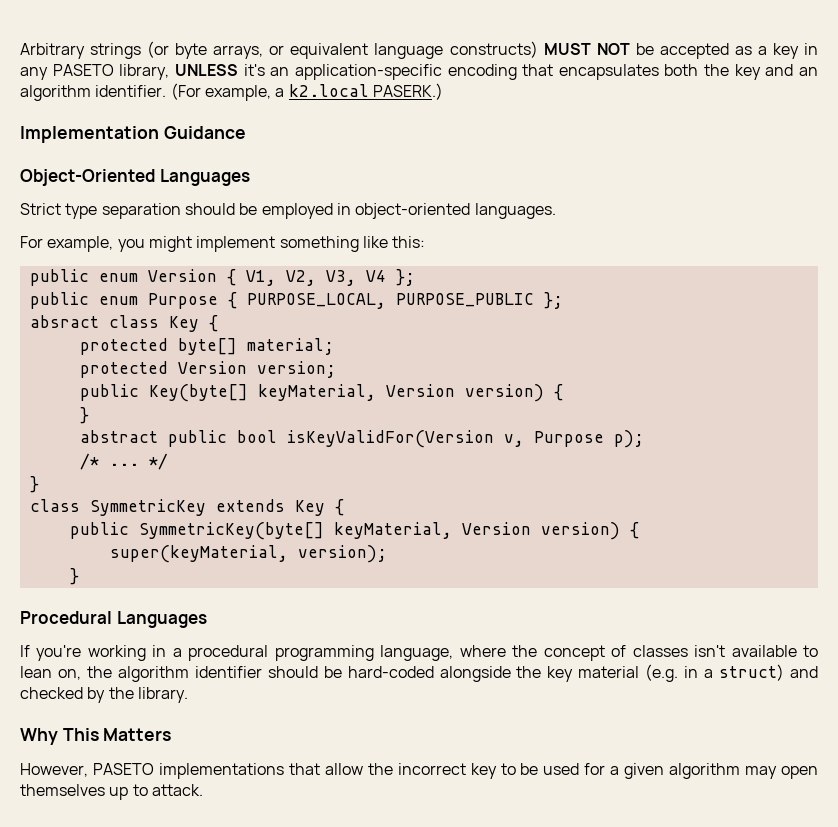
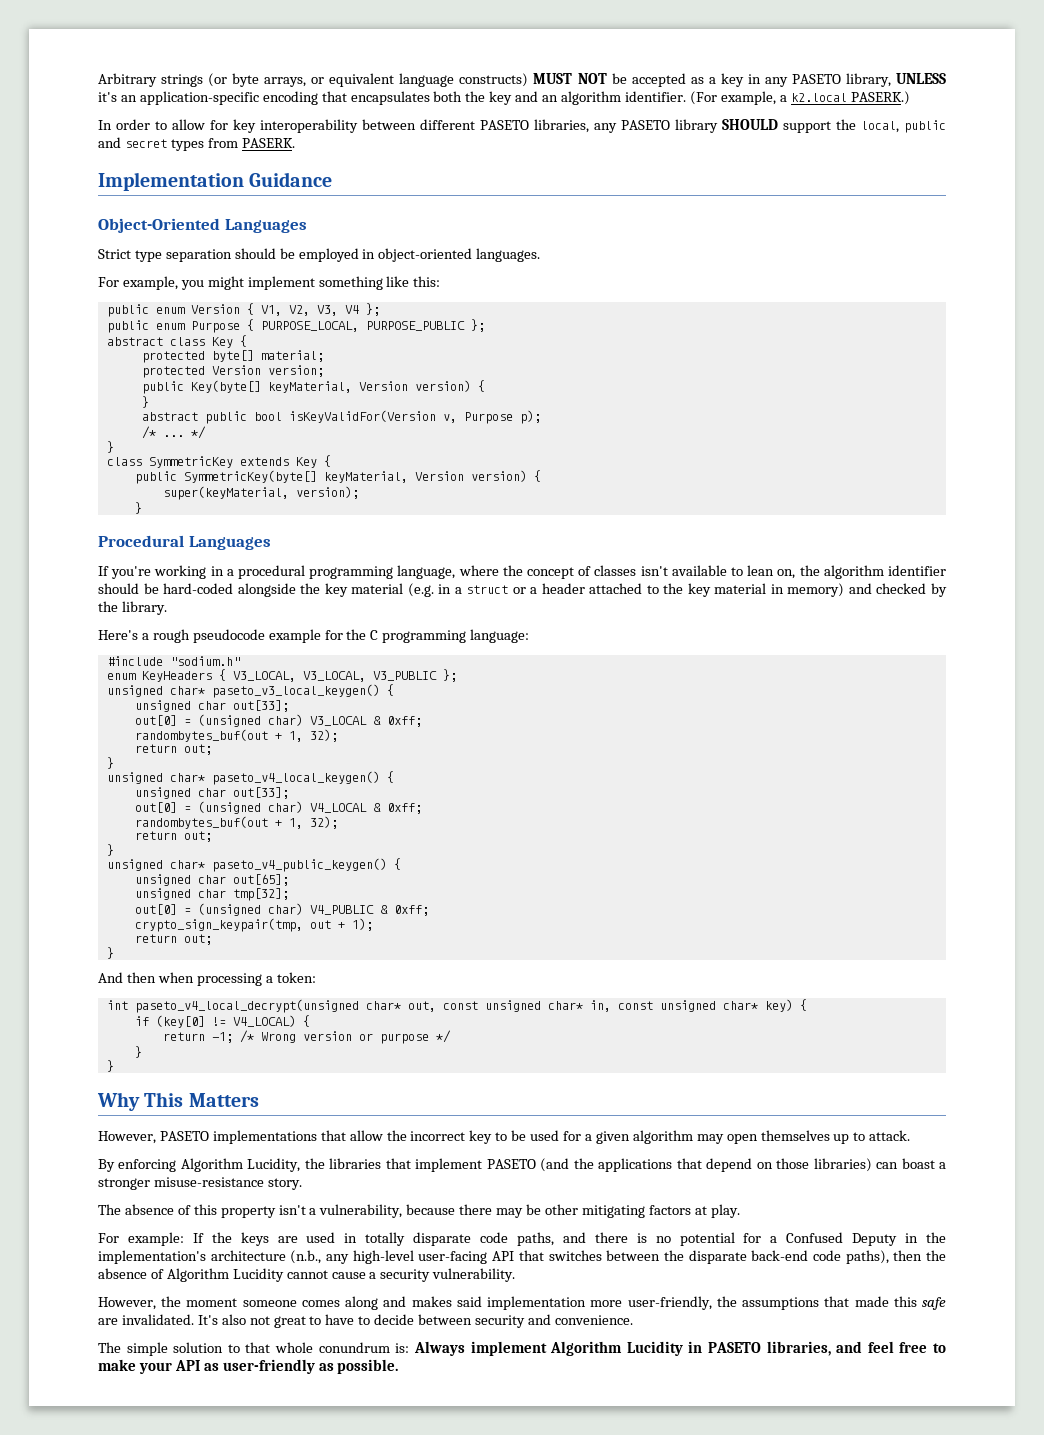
+ In order to allow for key interoperability between different PASETO libraries, any PASETO library SHOULD support the local, public and secret types from PASERK.
- absract class Key {
+ abstract class Key {
- If you're working in a procedural programming language, where the concept of classes isn't available to lean on, the algorithm identifier should be hard-coded alongside the key material (e.g. in a struct) and checked by the library.
+ If you're working in a procedural programming language, where the concept of classes isn't available to lean on, the algorithm identifier should be hard-coded alongside the key material (e.g. in a struct or a header attached to the key material in memory) and checked by the library.
+ Here's a rough pseudocode example for the C programming language:
+ #include "sodium.h"
+ enum KeyHeaders { V3_LOCAL, V3_LOCAL, V3_PUBLIC };
+ unsigned char* paseto_v3_local_keygen() {
+ unsigned char out[33];
+ out[0] = (unsigned char) V3_LOCAL & 0xff;
+ randombytes_buf(out + 1, 32);
+ return out;
+ }
+ unsigned char* paseto_v4_local_keygen() {
+ unsigned char out[33];
+ out[0] = (unsigned char) V4_LOCAL & 0xff;
+ randombytes_buf(out + 1, 32);
+ return out;
+ }
+ unsigned char* paseto_v4_public_keygen() {
+ unsigned char out[65];
+ unsigned char tmp[32];
+ out[0] = (unsigned char) V4_PUBLIC & 0xff;
+ crypto_sign_keypair(tmp, out + 1);
+ return out;
+ }
+ And then when processing a token:
+ int paseto_v4_local_decrypt(unsigned char* out, const unsigned char* in, const unsigned char* key) {
+ if (key[0] != V4_LOCAL) {
+ return -1; /* Wrong version or purpose */
+ }
+ }
+ By enforcing Algorithm Lucidity, the libraries that implement PASETO (and the applications that depend on those libraries) can boast a stronger misuse-resistance story.
+ The absence of this property isn't a vulnerability, because there may be other mitigating factors at play.
+ For example: If the keys are used in totally disparate code paths, and there is no potential for a Confused Deputy in the implementation's architecture (n.b., any high-level user-facing API that switches between the disparate back-end code paths), then the absence of Algorithm Lucidity cannot cause a security vulnerability.
+ However, the moment someone comes along and makes said implementation more user-friendly, the assumptions that made this safe are invalidated. It's also not great to have to decide between security and convenience.
+ The simple solution to that whole conundrum is: Always implement Algorithm Lucidity in PASETO libraries, and feel free to make your API as user-friendly as possible.

